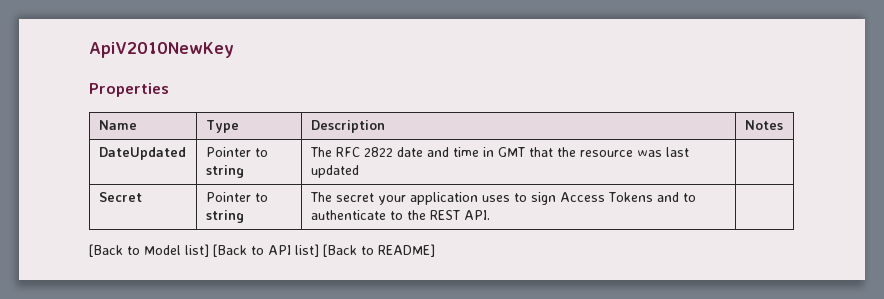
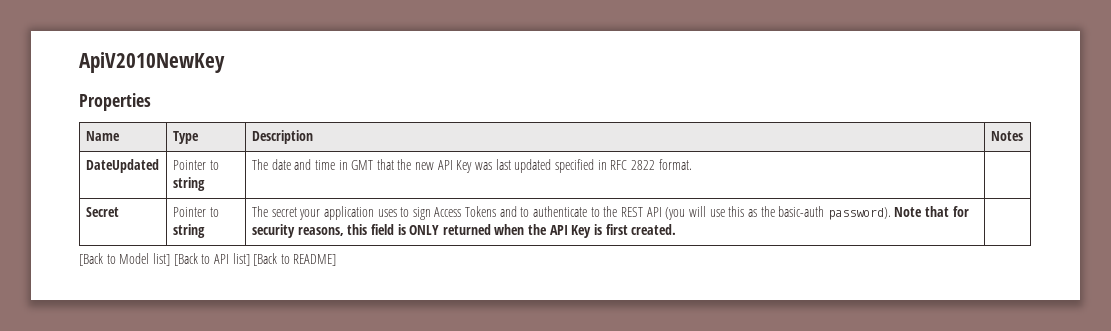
- DateUpdated | Pointer to string | The RFC 2822 date and time in GMT that the resource was last updated |
+ DateUpdated | Pointer to string | The date and time in GMT that the new API Key was last updated specified in RFC 2822 format. |
- The secret your application uses to sign Access Tokens and to authenticate to the REST API.
+ The secret your application uses to sign Access Tokens and to authenticate to the REST API (you will use this as the basic-auth password). Note that for security reasons, this field is ONLY returned when the API Key is first created.

